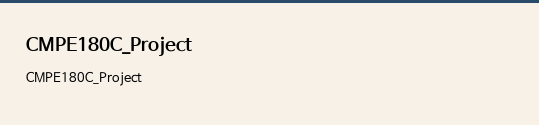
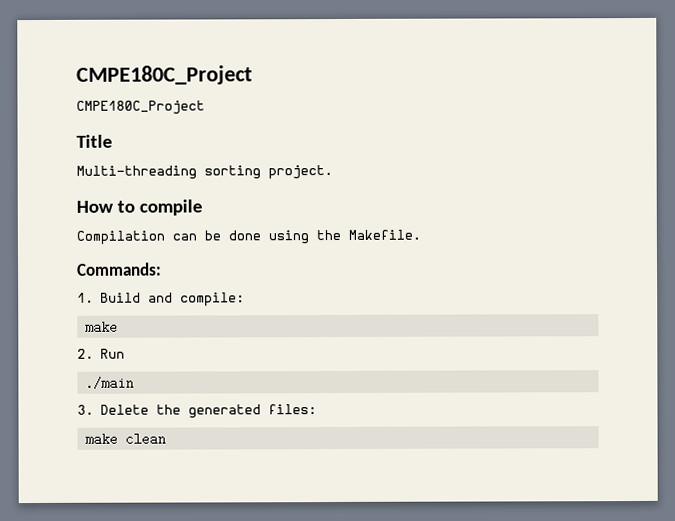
+ Title
+ Multi-threading sorting project.
+ How to compile
+ Compilation can be done using the Makefile.
+ Commands:
+ 1. Build and compile:
+ make
+ 2. Run
+ ./main
+ 3. Delete the generated files:
+ make clean

